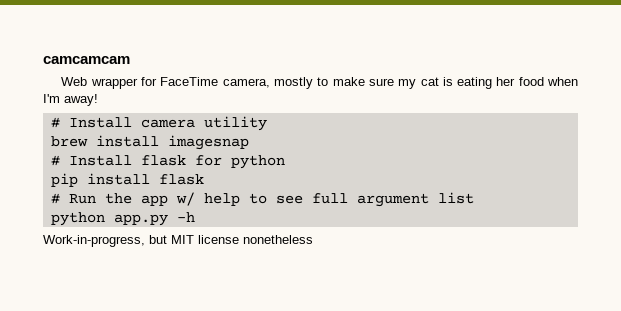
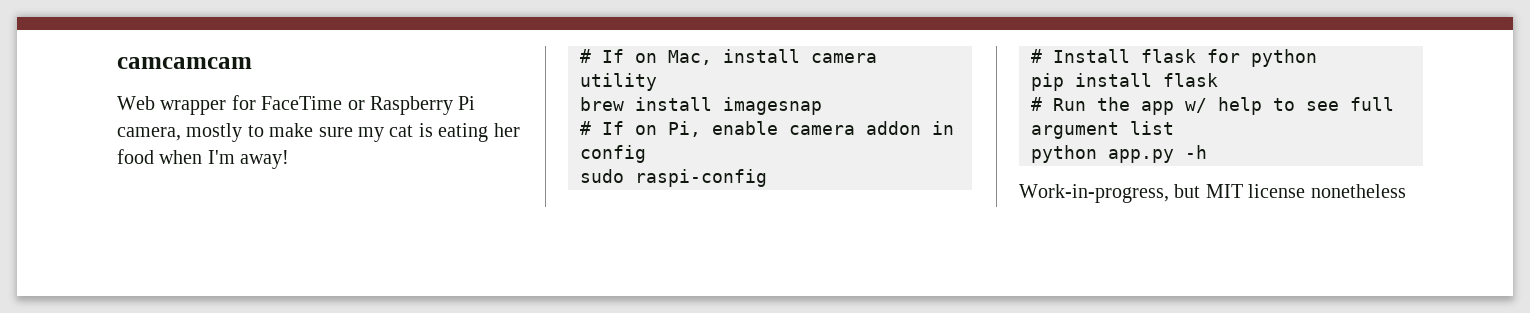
- Web wrapper for FaceTime camera, mostly to make sure my cat is eating her food when I'm away!
+ Web wrapper for FaceTime or Raspberry Pi camera, mostly to make sure my cat is eating her food when I'm away!
- # Install camera utility
+ # If on Mac, install camera utility
+ # If on Pi, enable camera addon in config
+ sudo raspi-config

